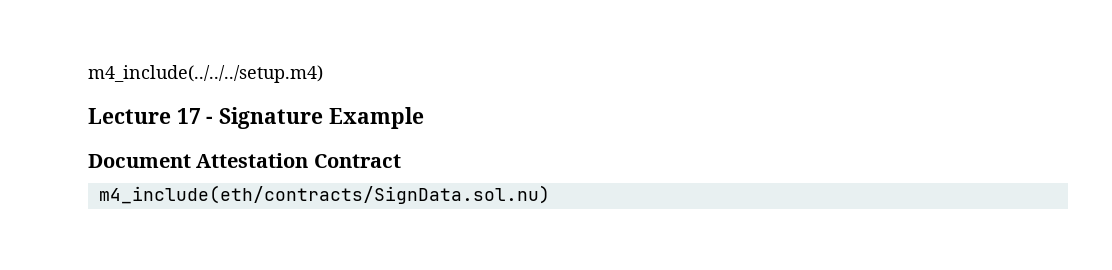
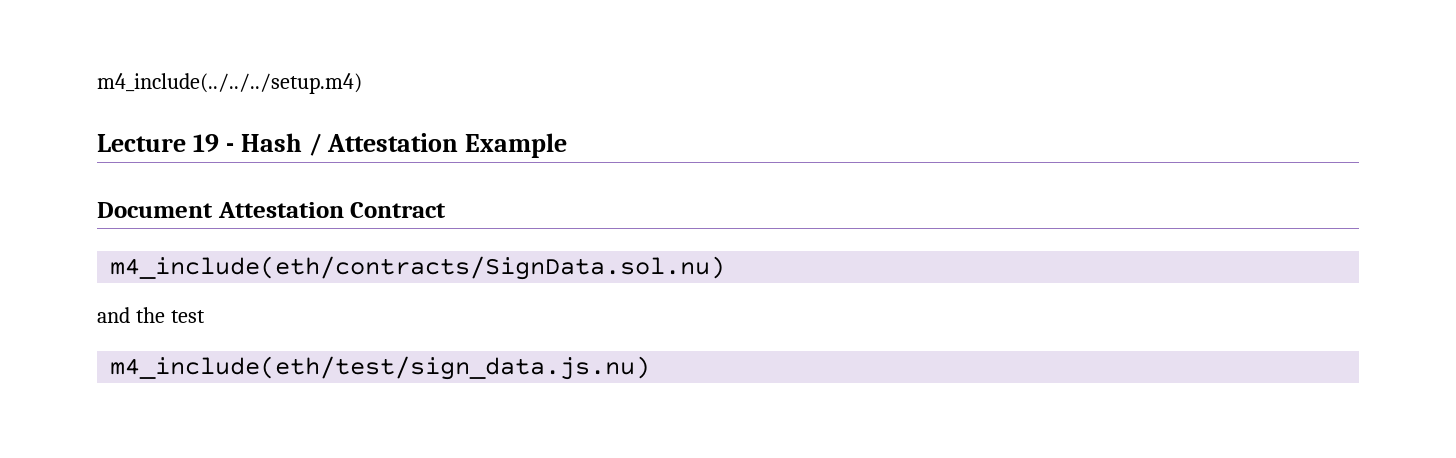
- Lecture 17 - Signature Example
+ Lecture 19 - Hash / Attestation Example
+ and the test
+ m4_include(eth/test/sign_data.js.nu)

